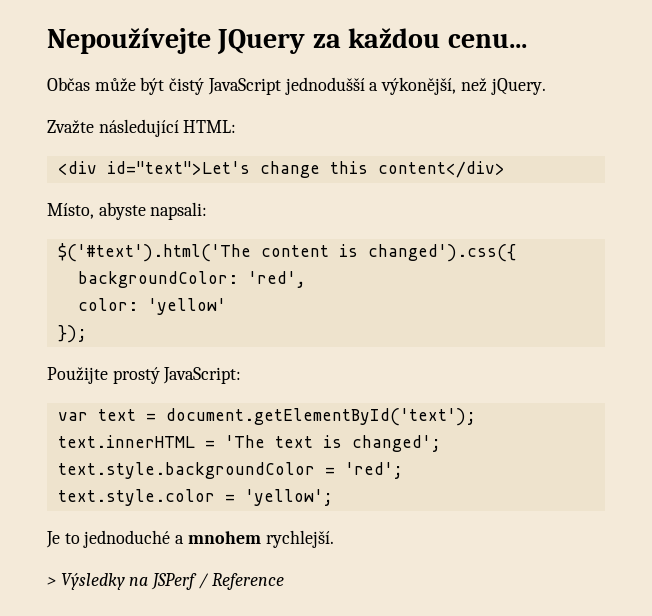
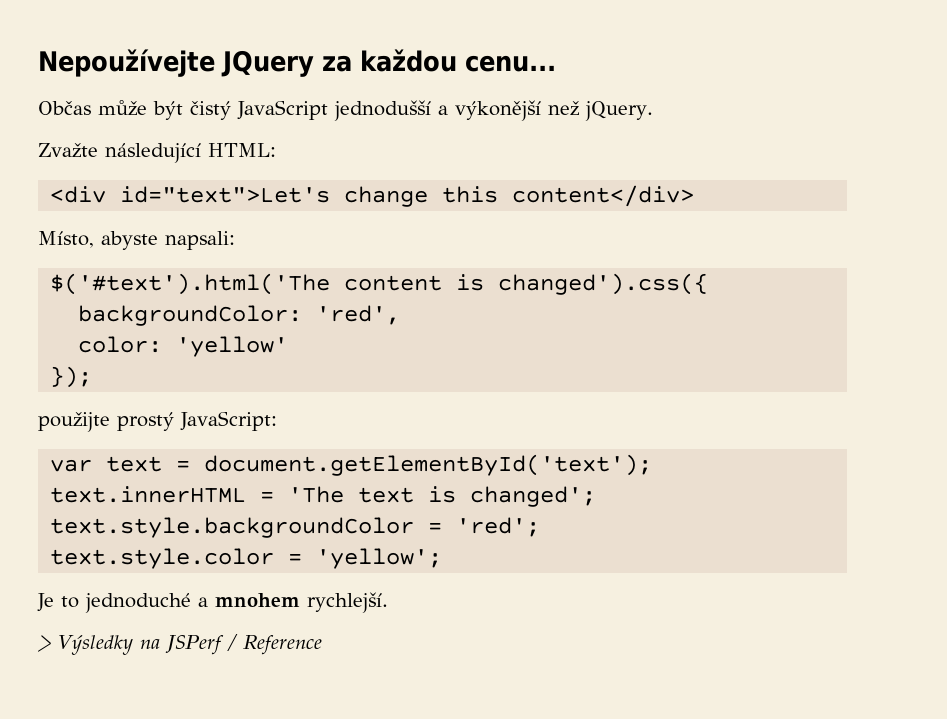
- Občas může být čistý JavaScript jednodušší a výkonější, než jQuery.
+ Občas může být čistý JavaScript jednodušší a výkonější než jQuery.
- Použijte prostý JavaScript:
+ použijte prostý JavaScript:

